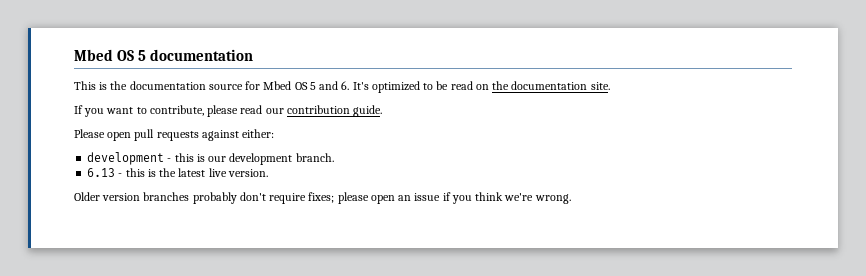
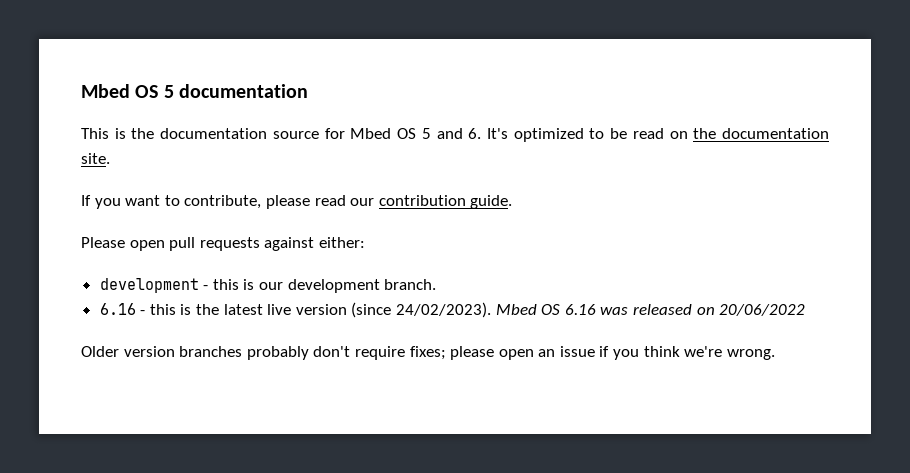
- 6.13 - this is the latest live version.
+ 6.16 - this is the latest live version (since 24/02/2023). Mbed OS 6.16 was released on 20/06/2022

